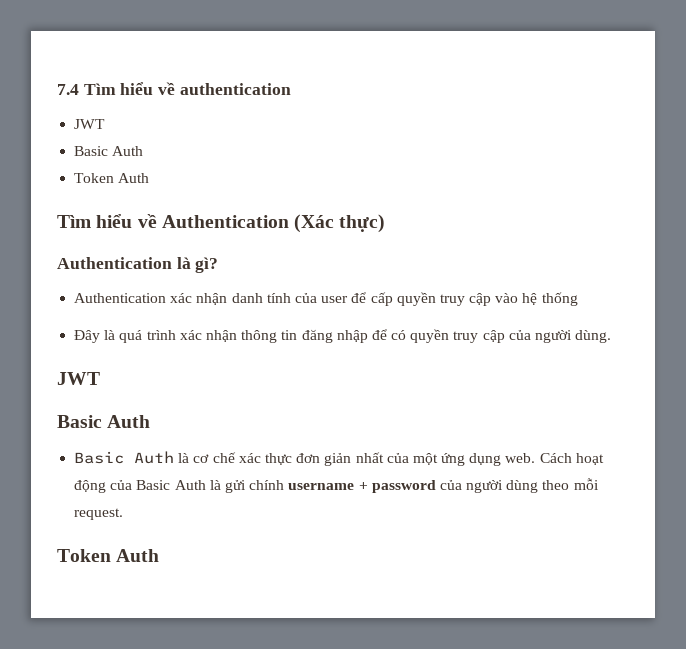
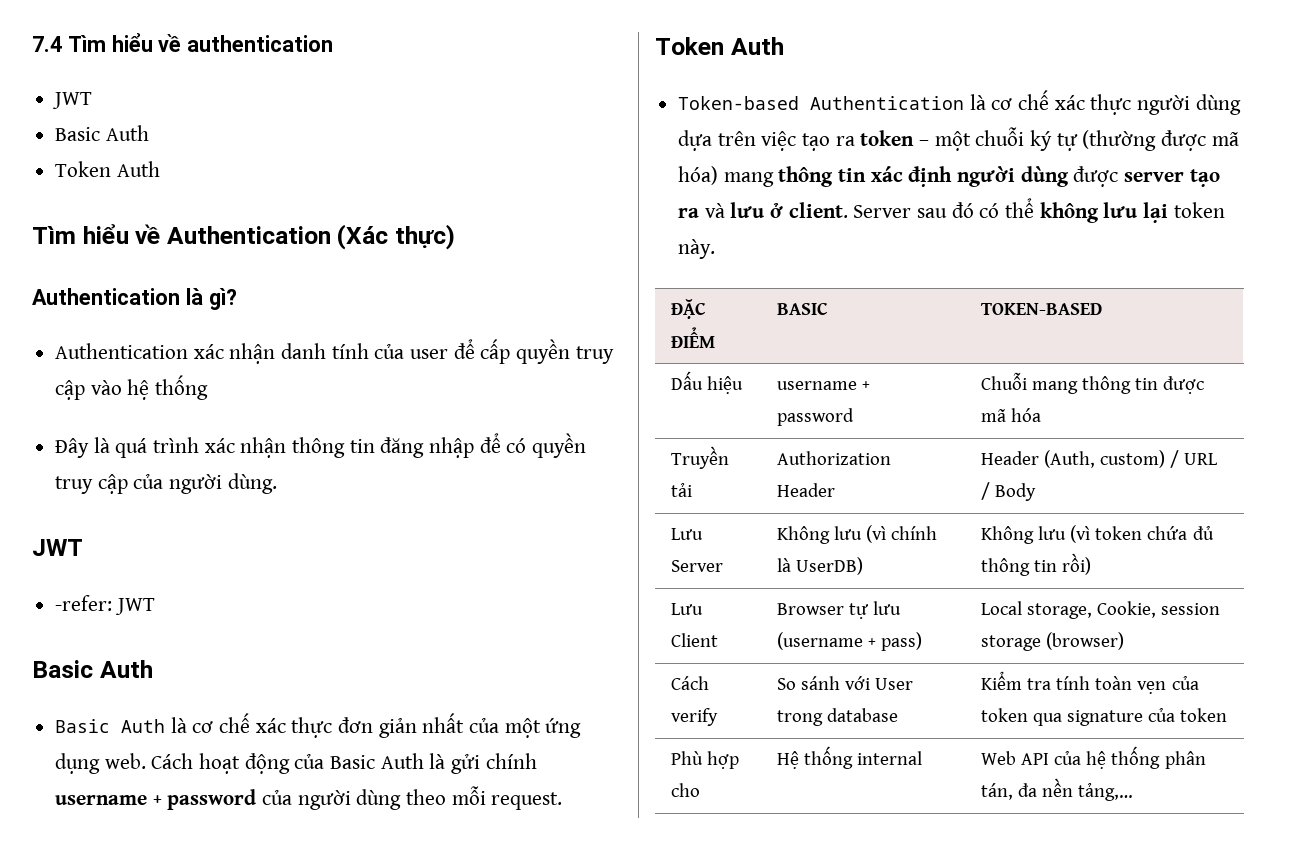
+ -refer: JWT
+ Token-based Authentication là cơ chế xác thực người dùng dựa trên việc tạo ra token – một chuỗi ký tự (thường được mã hóa) mang thông tin xác định người dùng được server tạo ra và lưu ở client. Server sau đó có thể không lưu lại token này.
+ ĐẶC ĐIỂM | BASIC | TOKEN-BASED
+ Dấu hiệu | username + password | Chuỗi mang thông tin được mã hóa
+ Truyền tải | Authorization Header | Header (Auth, custom) / URL / Body
+ Lưu Server | Không lưu (vì chính là UserDB) | Không lưu (vì token chứa đủ thông tin rồi)
+ Lưu Client | Browser tự lưu (username + pass) | Local storage, Cookie, session storage (browser)
+ Cách verify | So sánh với User trong database | Kiểm tra tính toàn vẹn của token qua signature của token
+ Phù hợp cho | Hệ thống internal | Web API của hệ thống phân tán, đa nền tảng,…

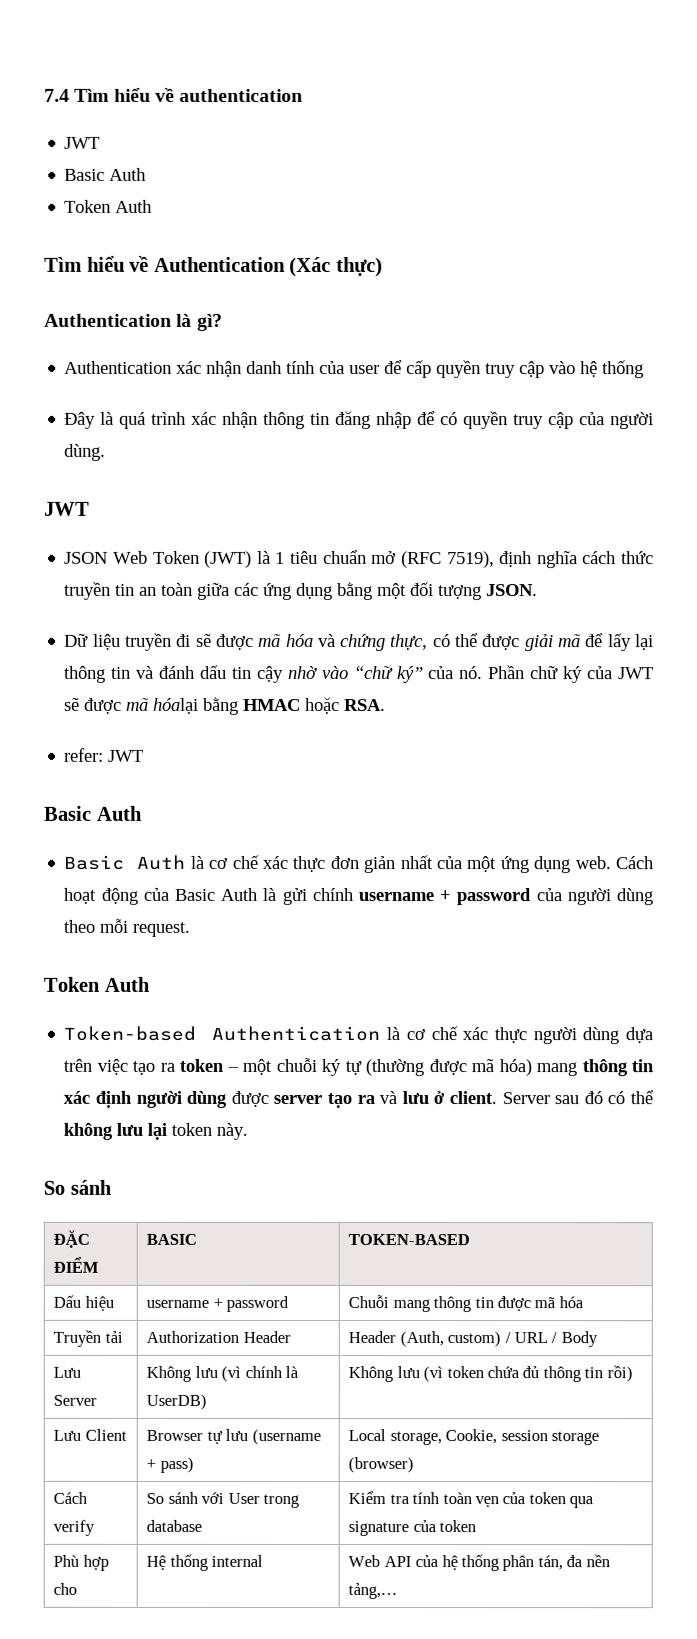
- -refer: JWT
+ JSON Web Token (JWT) là 1 tiêu chuẩn mở (RFC 7519), định nghĩa cách thức truyền tin an toàn giữa các ứng dụng bằng một đối tượng JSON.
+ Dữ liệu truyền đi sẽ được mã hóa và chứng thực, có thể được giải mã để lấy lại thông tin và đánh dấu tin cậy nhờ vào “chữ ký” của nó. Phần chữ ký của JWT sẽ được mã hóalại bằng HMAC hoặc RSA.
+ refer: JWT
  Server sau đó có thể không lưu lại token này.
+ So sánh

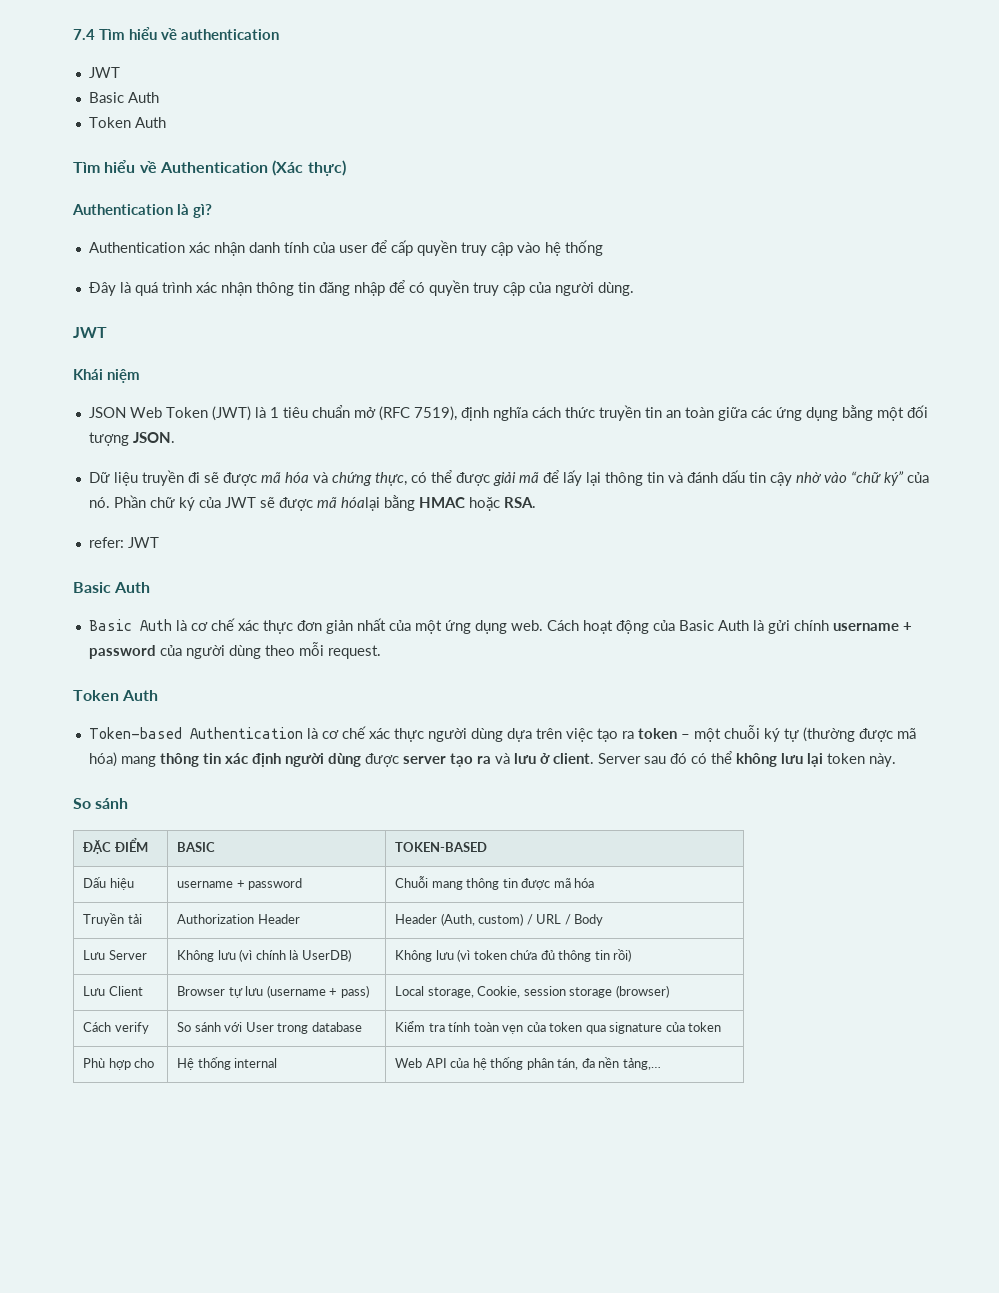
+ Khái niệm

